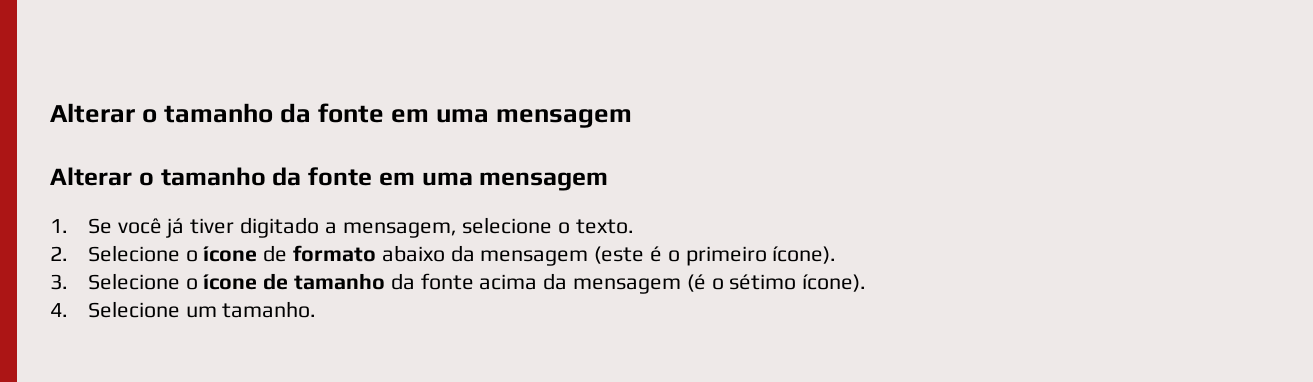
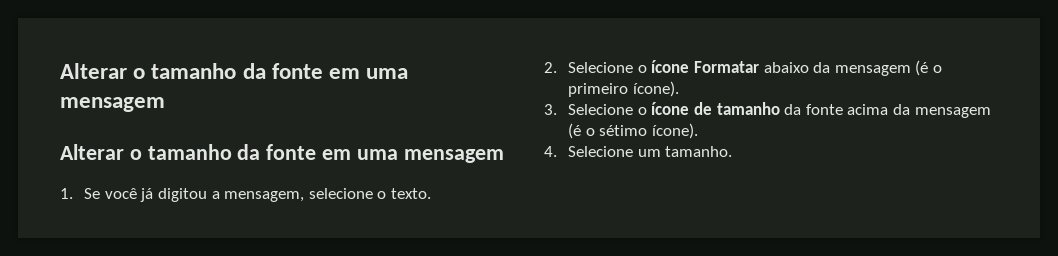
- 1. Se você já tiver digitado a mensagem, selecione o texto.
+ 1. Se você já digitou a mensagem, selecione o texto.
- 2. Selecione o ícone de formato abaixo da mensagem (este é o primeiro ícone).
+ 2. Selecione o ícone Formatar abaixo da mensagem (é o primeiro ícone).

